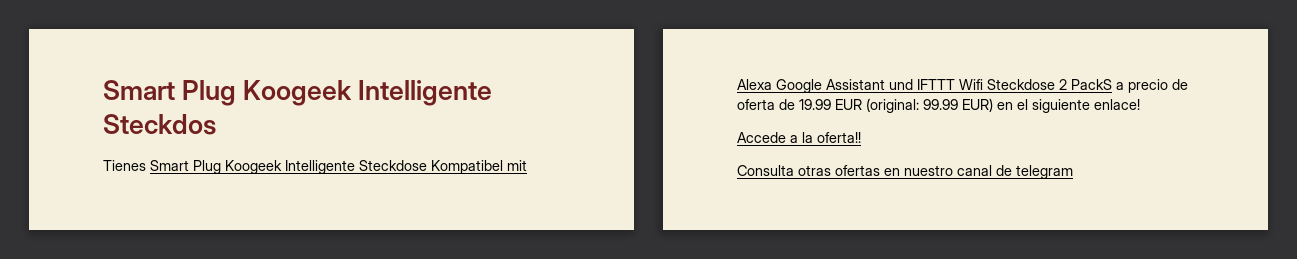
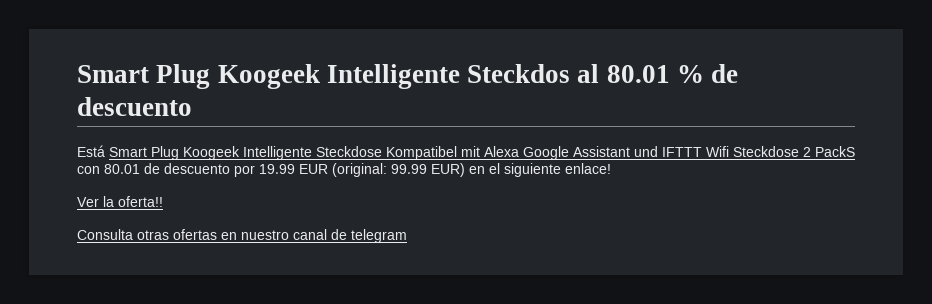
- Smart Plug Koogeek Intelligente Steckdos
- Tienes Smart Plug Koogeek Intelligente Steckdose Kompatibel mit Alexa Google Assistant und IFTTT Wifi Steckdose 2 PackS a precio de oferta de 19.99 EUR (original: 99.99 EUR) en el siguiente enlace!
+ Smart Plug Koogeek Intelligente Steckdos al 80.01 % de descuento
+ Está Smart Plug Koogeek Intelligente Steckdose Kompatibel mit Alexa Google Assistant und IFTTT Wifi Steckdose 2 PackS con 80.01 de descuento por 19.99 EUR (original: 99.99 EUR) en el siguiente enlace!
- Accede a la oferta!!
+ Ver la oferta!!

